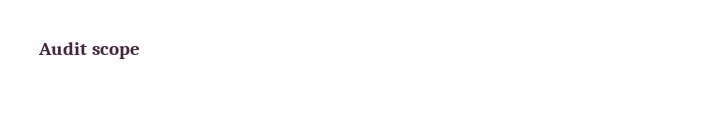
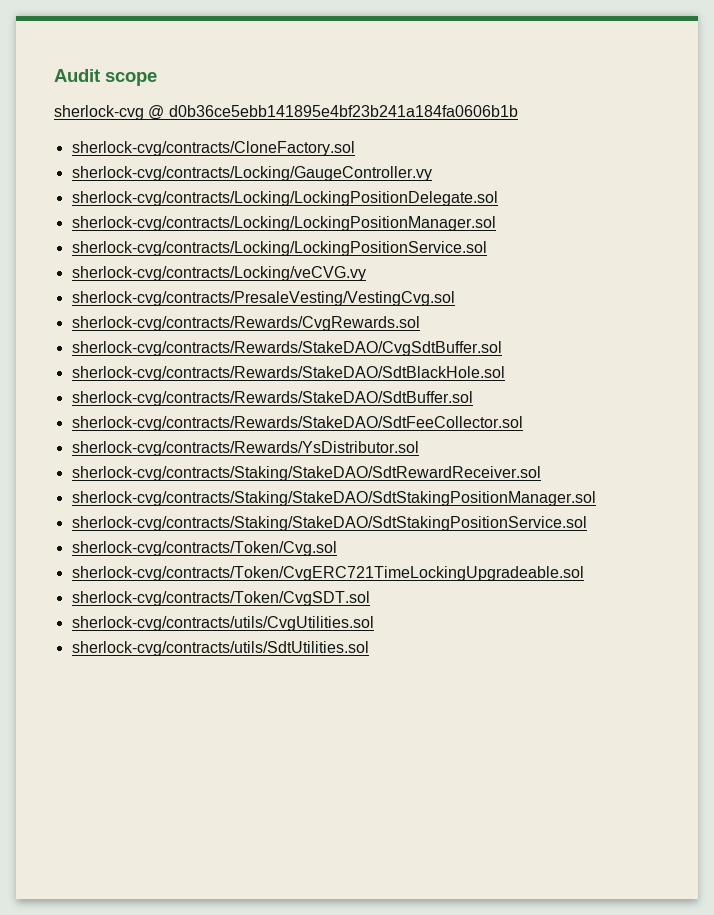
+ sherlock-cvg @ d0b36ce5ebb141895e4bf23b241a184fa0606b1b
+ sherlock-cvg/contracts/CloneFactory.sol
+ sherlock-cvg/contracts/Locking/GaugeController.vy
+ sherlock-cvg/contracts/Locking/LockingPositionDelegate.sol
+ sherlock-cvg/contracts/Locking/LockingPositionManager.sol
+ sherlock-cvg/contracts/Locking/LockingPositionService.sol
+ sherlock-cvg/contracts/Locking/veCVG.vy
+ sherlock-cvg/contracts/PresaleVesting/VestingCvg.sol
+ sherlock-cvg/contracts/Rewards/CvgRewards.sol
+ sherlock-cvg/contracts/Rewards/StakeDAO/CvgSdtBuffer.sol
+ sherlock-cvg/contracts/Rewards/StakeDAO/SdtBlackHole.sol
+ sherlock-cvg/contracts/Rewards/StakeDAO/SdtBuffer.sol
+ sherlock-cvg/contracts/Rewards/StakeDAO/SdtFeeCollector.sol
+ sherlock-cvg/contracts/Rewards/YsDistributor.sol
+ sherlock-cvg/contracts/Staking/StakeDAO/SdtRewardReceiver.sol
+ sherlock-cvg/contracts/Staking/StakeDAO/SdtStakingPositionManager.sol
+ sherlock-cvg/contracts/Staking/StakeDAO/SdtStakingPositionService.sol
+ sherlock-cvg/contracts/Token/Cvg.sol
+ sherlock-cvg/contracts/Token/CvgERC721TimeLockingUpgradeable.sol
+ sherlock-cvg/contracts/Token/CvgSDT.sol
+ sherlock-cvg/contracts/utils/CvgUtilities.sol
+ sherlock-cvg/contracts/utils/SdtUtilities.sol

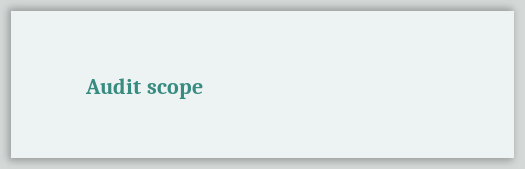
- sherlock-cvg @ d0b36ce5ebb141895e4bf23b241a184fa0606b1b
- sherlock-cvg/contracts/CloneFactory.sol
- sherlock-cvg/contracts/Locking/GaugeController.vy
- sherlock-cvg/contracts/Locking/LockingPositionDelegate.sol
- sherlock-cvg/contracts/Locking/LockingPositionManager.sol
- sherlock-cvg/contracts/Locking/LockingPositionService.sol
- sherlock-cvg/contracts/Locking/veCVG.vy
- sherlock-cvg/contracts/PresaleVesting/VestingCvg.sol
- sherlock-cvg/contracts/Rewards/CvgRewards.sol
- sherlock-cvg/contracts/Rewards/StakeDAO/CvgSdtBuffer.sol
- sherlock-cvg/contracts/Rewards/StakeDAO/SdtBlackHole.sol
- sherlock-cvg/contracts/Rewards/StakeDAO/SdtBuffer.sol
- sherlock-cvg/contracts/Rewards/StakeDAO/SdtFeeCollector.sol
- sherlock-cvg/contracts/Rewards/YsDistributor.sol
- sherlock-cvg/contracts/Staking/StakeDAO/SdtRewardReceiver.sol
- sherlock-cvg/contracts/Staking/StakeDAO/SdtStakingPositionManager.sol
- sherlock-cvg/contracts/Staking/StakeDAO/SdtStakingPositionService.sol
- sherlock-cvg/contracts/Token/Cvg.sol
- sherlock-cvg/contracts/Token/CvgERC721TimeLockingUpgradeable.sol
- sherlock-cvg/contracts/Token/CvgSDT.sol
- sherlock-cvg/contracts/utils/CvgUtilities.sol
- sherlock-cvg/contracts/utils/SdtUtilities.sol

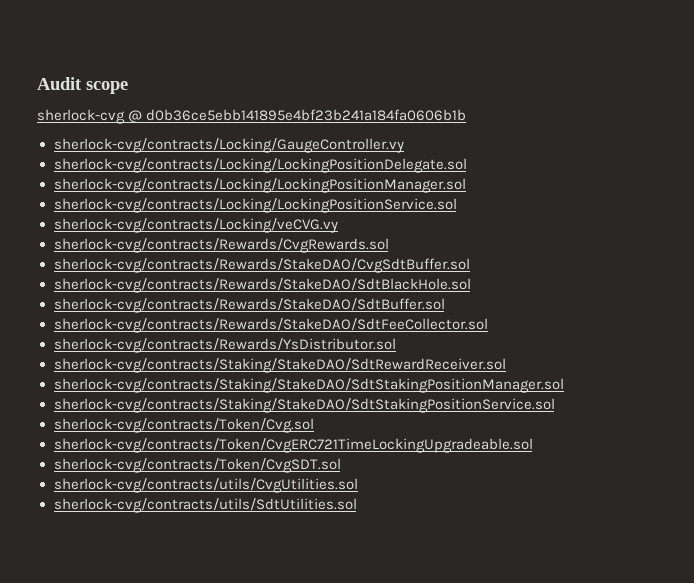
+ sherlock-cvg @ d0b36ce5ebb141895e4bf23b241a184fa0606b1b
+ sherlock-cvg/contracts/Locking/GaugeController.vy
+ sherlock-cvg/contracts/Locking/LockingPositionDelegate.sol
+ sherlock-cvg/contracts/Locking/LockingPositionManager.sol
+ sherlock-cvg/contracts/Locking/LockingPositionService.sol
+ sherlock-cvg/contracts/Locking/veCVG.vy
+ sherlock-cvg/contracts/Rewards/CvgRewards.sol
+ sherlock-cvg/contracts/Rewards/StakeDAO/CvgSdtBuffer.sol
+ sherlock-cvg/contracts/Rewards/StakeDAO/SdtBlackHole.sol
+ sherlock-cvg/contracts/Rewards/StakeDAO/SdtBuffer.sol
+ sherlock-cvg/contracts/Rewards/StakeDAO/SdtFeeCollector.sol
+ sherlock-cvg/contracts/Rewards/YsDistributor.sol
+ sherlock-cvg/contracts/Staking/StakeDAO/SdtRewardReceiver.sol
+ sherlock-cvg/contracts/Staking/StakeDAO/SdtStakingPositionManager.sol
+ sherlock-cvg/contracts/Staking/StakeDAO/SdtStakingPositionService.sol
+ sherlock-cvg/contracts/Token/Cvg.sol
+ sherlock-cvg/contracts/Token/CvgERC721TimeLockingUpgradeable.sol
+ sherlock-cvg/contracts/Token/CvgSDT.sol
+ sherlock-cvg/contracts/utils/CvgUtilities.sol
+ sherlock-cvg/contracts/utils/SdtUtilities.sol

